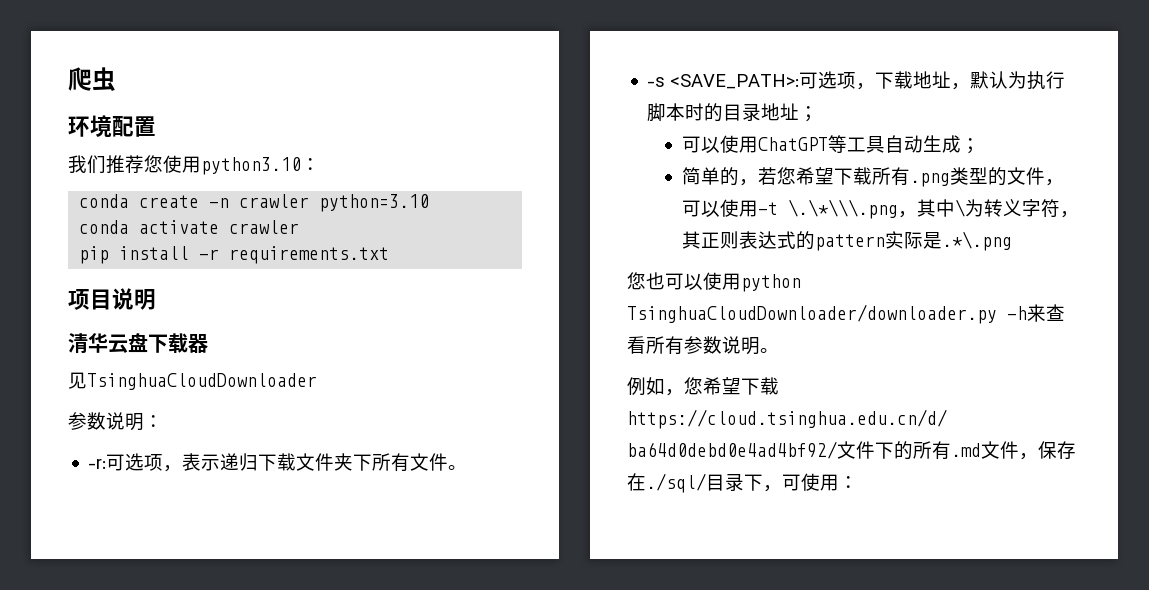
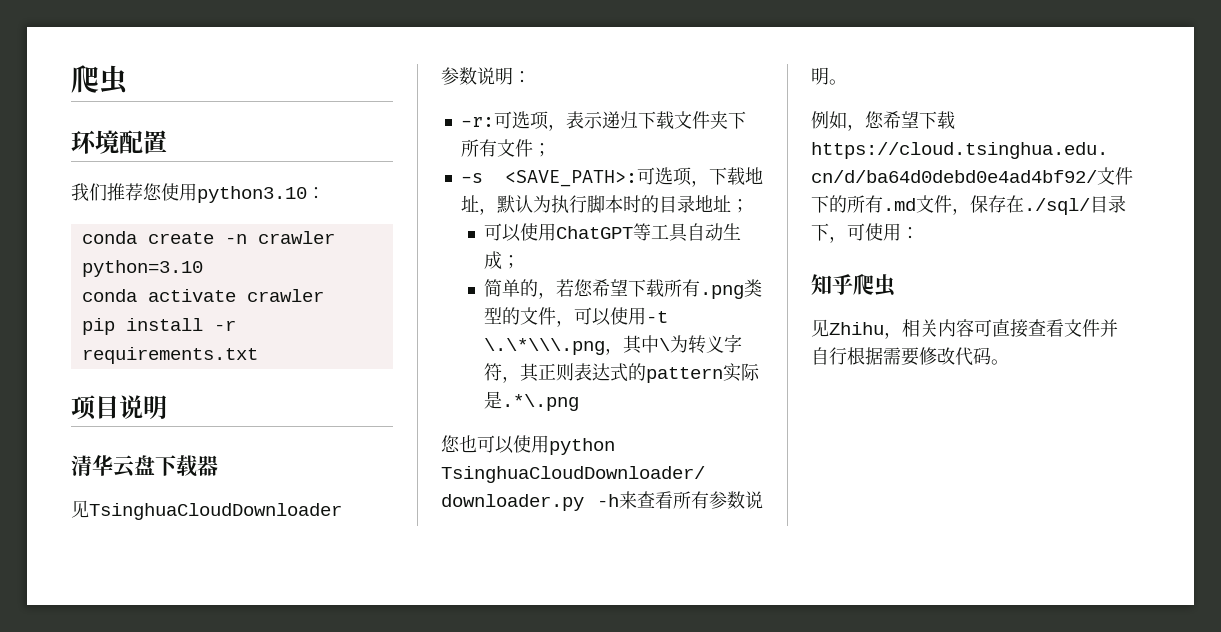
- -r:可选项，表示递归下载文件夹下所有文件。
+ -r:可选项，表示递归下载文件夹下所有文件；
+ 知乎爬虫
+ 见Zhihu，相关内容可直接查看文件并自行根据需要修改代码。

